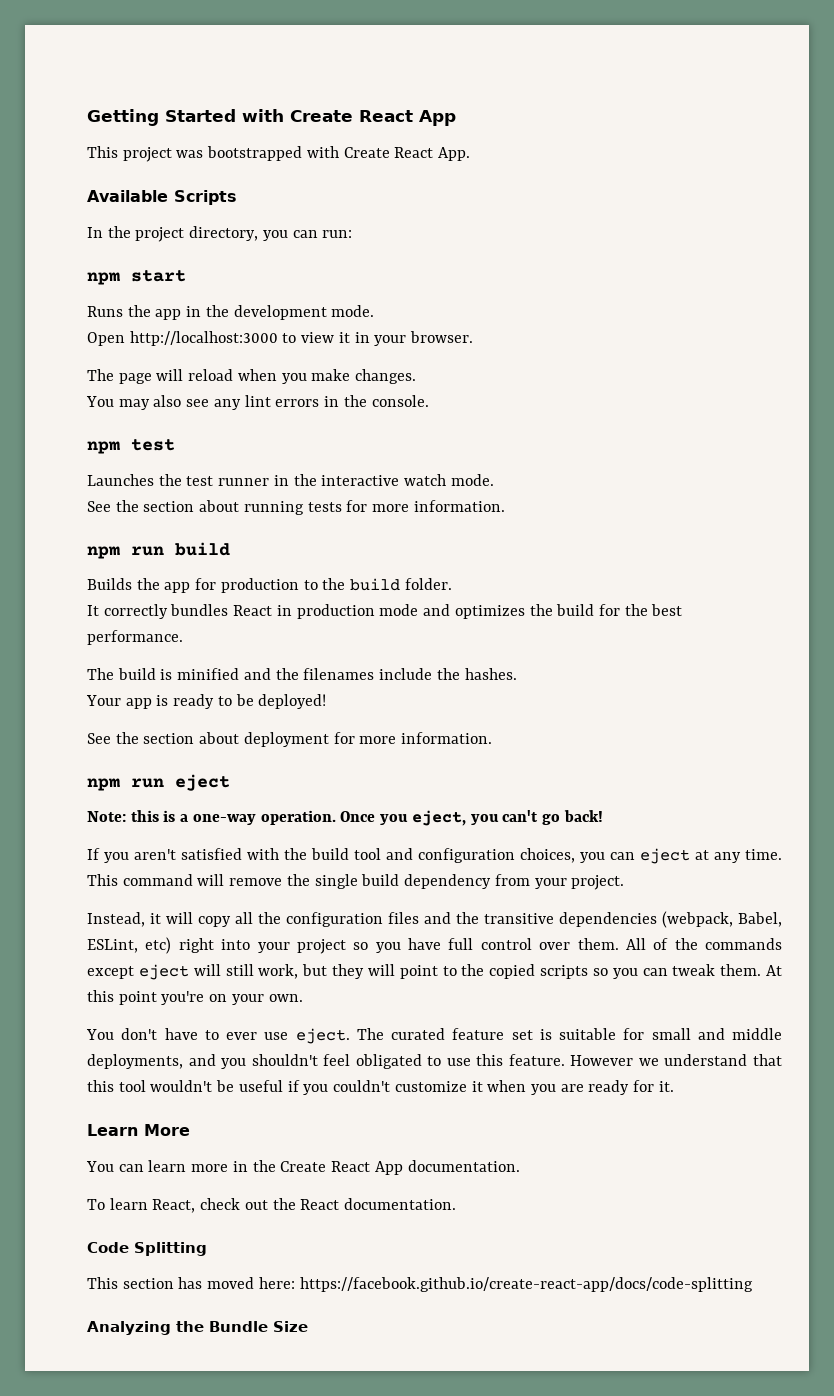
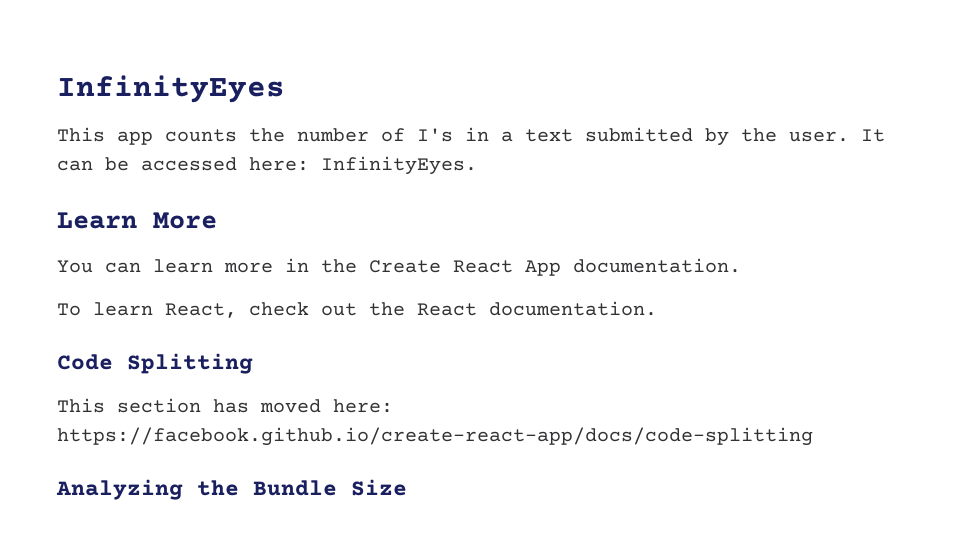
- Getting Started with Create React App
- This project was bootstrapped with Create React App.
- Available Scripts
- In the project directory, you can run:
- npm start
- Runs the app in the development mode.
- Open http://localhost:3000 to view it in your browser.
- The page will reload when you make changes.
- You may also see any lint errors in the console.
- npm test
- Launches the test runner in the interactive watch mode.
- See the section about running tests for more information.
- npm run build
- Builds the app for production to the build folder.
- It correctly bundles React in production mode and optimizes the build for the best performance.
- The build is minified and the filenames include the hashes.
- Your app is ready to be deployed!
- See the section about deployment for more information.
- npm run eject
- Note: this is a one-way operation. Once you eject, you can't go back!
- If you aren't satisfied with the build tool and configuration choices, you can eject at any time. This command will remove the single build dependency from your project.
- Instead, it will copy all the configuration files and the transitive dependencies (webpack, Babel, ESLint, etc) right into your project so you have full control over them. All of the commands except eject will still work, but they will point to the copied scripts so you can tweak them. At this point you're on your own.
- You don't have to ever use eject. The curated feature set is suitable for small and middle deployments, and you shouldn't feel obligated to use this feature. However we understand that this tool wouldn't be useful if you couldn't customize it when you are ready for it.
+ InfinityEyes
+ This app counts the number of I's in a text submitted by the user. It can be accessed here: InfinityEyes.

